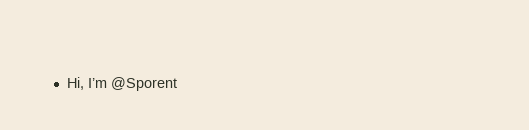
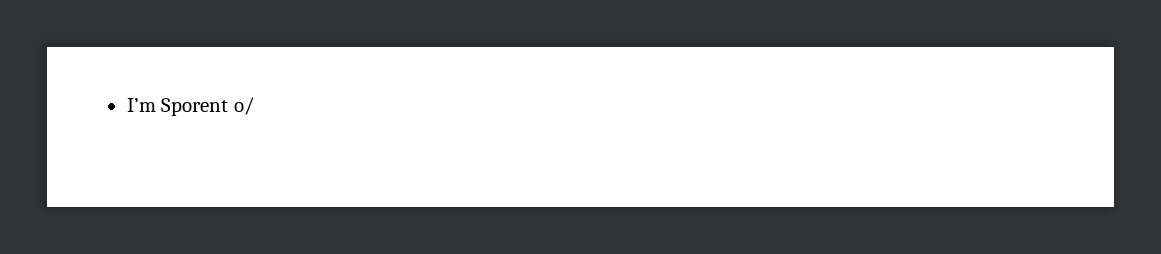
- Hi, I’m @Sporent
+ I’m Sporent o/

